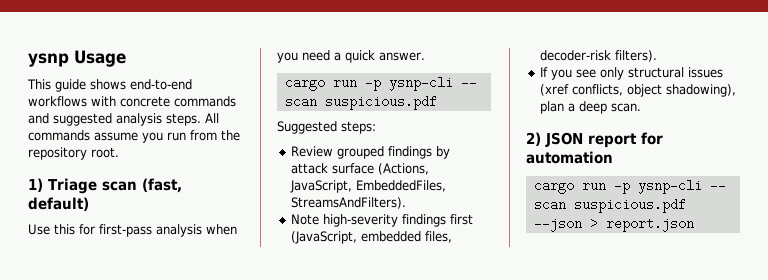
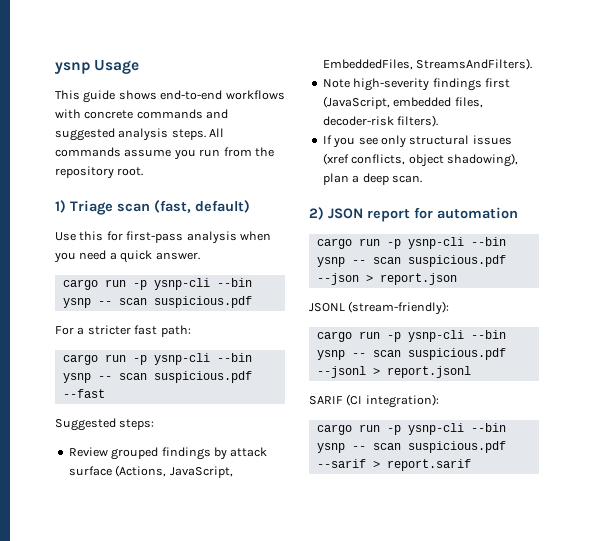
  Use this for first-pass analysis when you need a quick answer.
- cargo run -p ysnp-cli -- scan suspicious.pdf
+ cargo run -p ysnp-cli --bin ysnp -- scan suspicious.pdf
+ For a stricter fast path:
+ cargo run -p ysnp-cli --bin ysnp -- scan suspicious.pdf --fast
- cargo run -p ysnp-cli -- scan suspicious.pdf --json > report.json
+ cargo run -p ysnp-cli --bin ysnp -- scan suspicious.pdf --json > report.json
+ JSONL (stream-friendly):
+ cargo run -p ysnp-cli --bin ysnp -- scan suspicious.pdf --jsonl > report.jsonl
+ SARIF (CI integration):
+ cargo run -p ysnp-cli --bin ysnp -- scan suspicious.pdf --sarif > report.sarif

